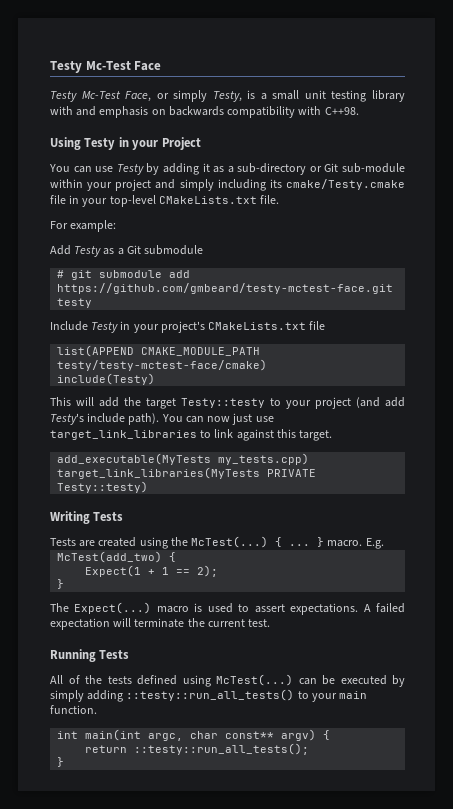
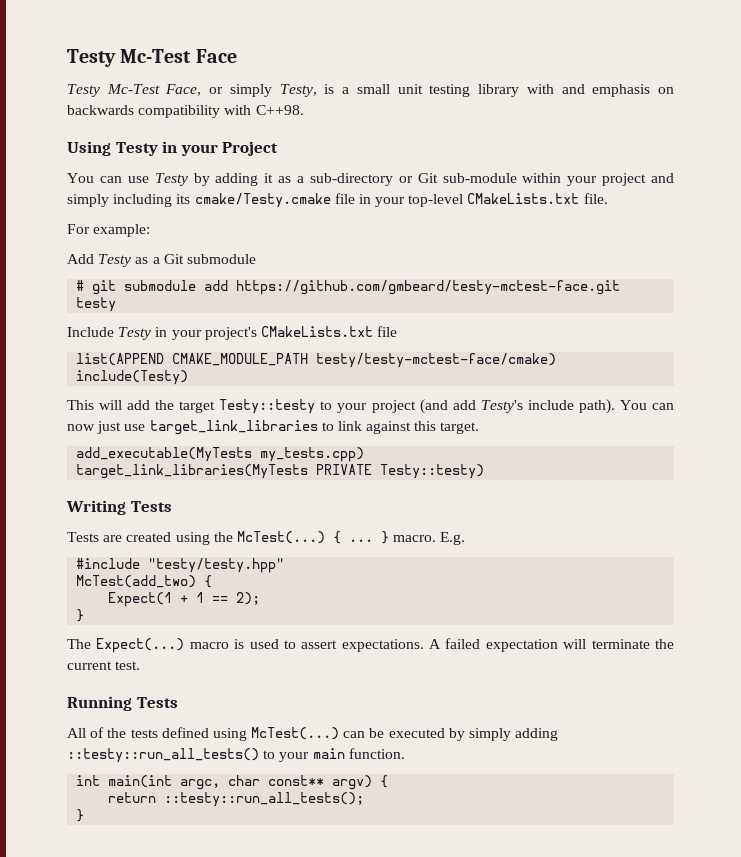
+ #include "testy/testy.hpp"

